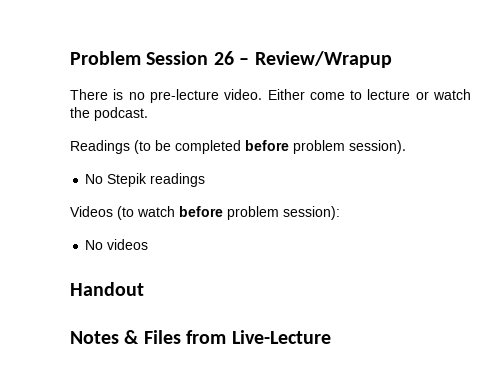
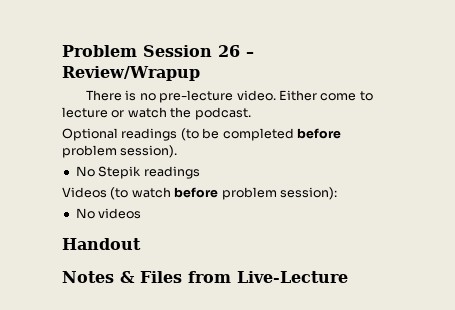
- Readings (to be completed before problem session).
+ Optional readings (to be completed before problem session).

